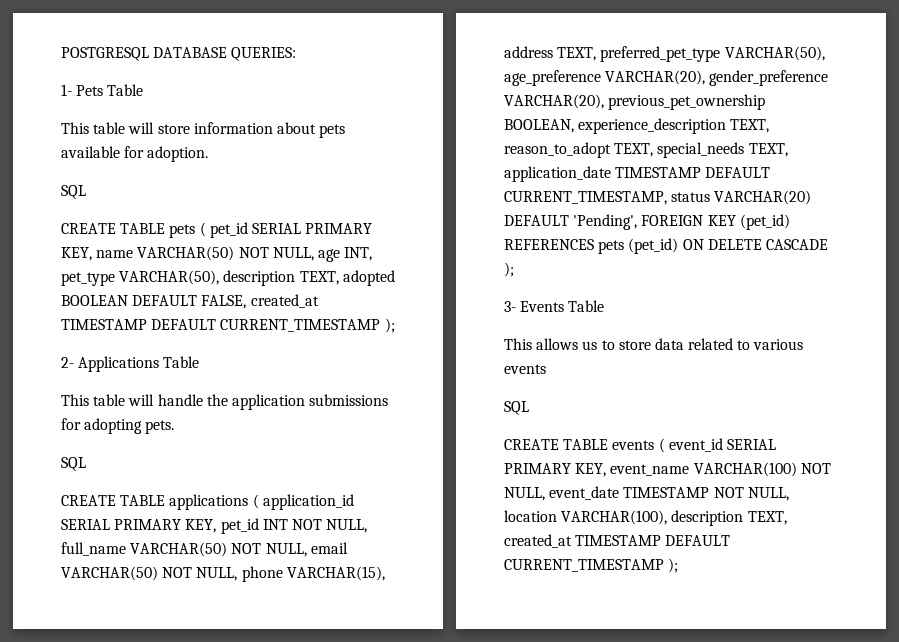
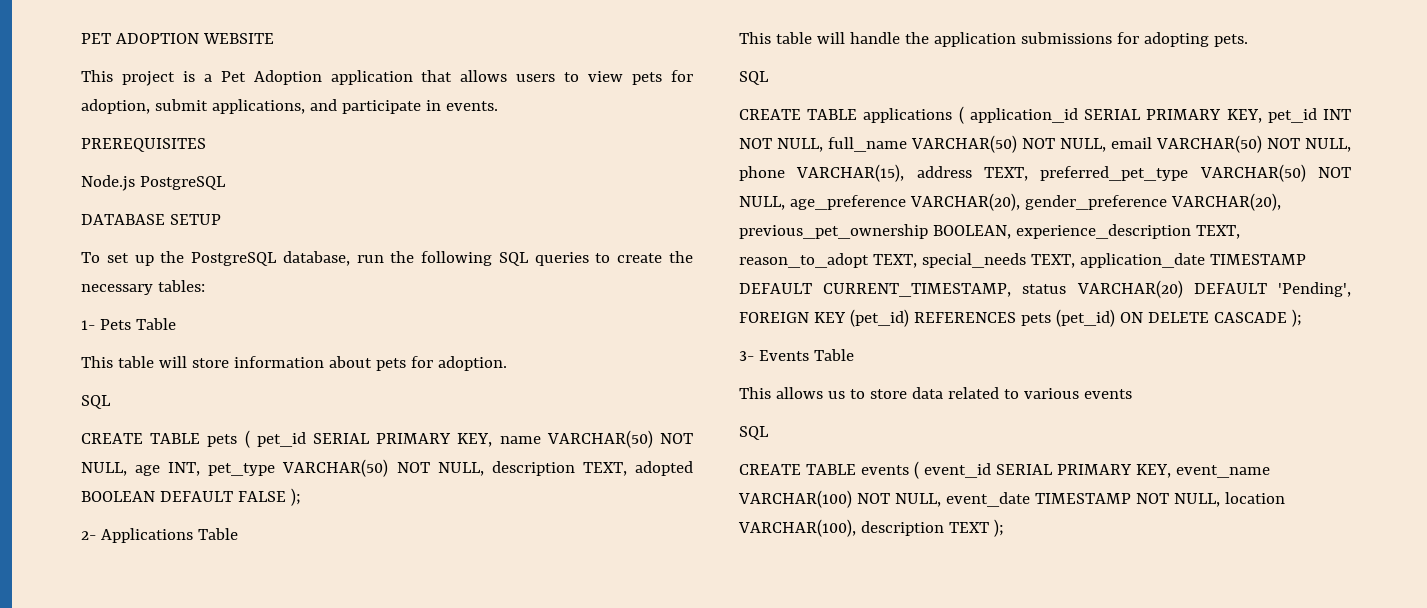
- POSTGRESQL DATABASE QUERIES:
+ PET ADOPTION WEBSITE
+ This project is a Pet Adoption application that allows users to view pets for adoption, submit applications, and participate in events.
+ PREREQUISITES
+ Node.js PostgreSQL
+ DATABASE SETUP
+ To set up the PostgreSQL database, run the following SQL queries to create the necessary tables:
- This table will store information about pets available for adoption.
+ This table will store information about pets for adoption.
- CREATE TABLE pets ( pet_id SERIAL PRIMARY KEY, name VARCHAR(50) NOT NULL, age INT, pet_type VARCHAR(50), description TEXT, adopted BOOLEAN DEFAULT FALSE, created_at TIMESTAMP DEFAULT CURRENT_TIMESTAMP );
+ CREATE TABLE pets ( pet_id SERIAL PRIMARY KEY, name VARCHAR(50) NOT NULL, age INT, pet_type VARCHAR(50) NOT NULL, description TEXT, adopted BOOLEAN DEFAULT FALSE );
- CREATE TABLE applications ( application_id SERIAL PRIMARY KEY, pet_id INT NOT NULL, full_name VARCHAR(50) NOT NULL, email VARCHAR(50) NOT NULL, phone VARCHAR(15), address TEXT, preferred_pet_type VARCHAR(50), age_preference VARCHAR(20), gender_preference VARCHAR(20), previous_pet_ownership BOOLEAN, experience_description TEXT, reason_to_adopt TEXT, special_needs TEXT, application_date TIMESTAMP DEFAULT CURRENT_TIMESTAMP, status VARCHAR(20) DEFAULT 'Pending', FOREIGN KEY (pet_id) REFERENCES pets (pet_id) ON DELETE CASCADE );
+ CREATE TABLE applications ( application_id SERIAL PRIMARY KEY, pet_id INT NOT NULL, full_name VARCHAR(50) NOT NULL, email VARCHAR(50) NOT NULL, phone VARCHAR(15), address TEXT, preferred_pet_type VARCHAR(50) NOT NULL, age_preference VARCHAR(20), gender_preference VARCHAR(20), previous_pet_ownership BOOLEAN, experience_description TEXT, reason_to_adopt TEXT, special_needs TEXT, application_date TIMESTAMP DEFAULT CURRENT_TIMESTAMP, status VARCHAR(20) DEFAULT 'Pending', FOREIGN KEY (pet_id) REFERENCES pets (pet_id) ON DELETE CASCADE );
- CREATE TABLE events ( event_id SERIAL PRIMARY KEY, event_name VARCHAR(100) NOT NULL, event_date TIMESTAMP NOT NULL, location VARCHAR(100), description TEXT, created_at TIMESTAMP DEFAULT CURRENT_TIMESTAMP );
+ CREATE TABLE events ( event_id SERIAL PRIMARY KEY, event_name VARCHAR(100) NOT NULL, event_date TIMESTAMP NOT NULL, location VARCHAR(100), description TEXT );

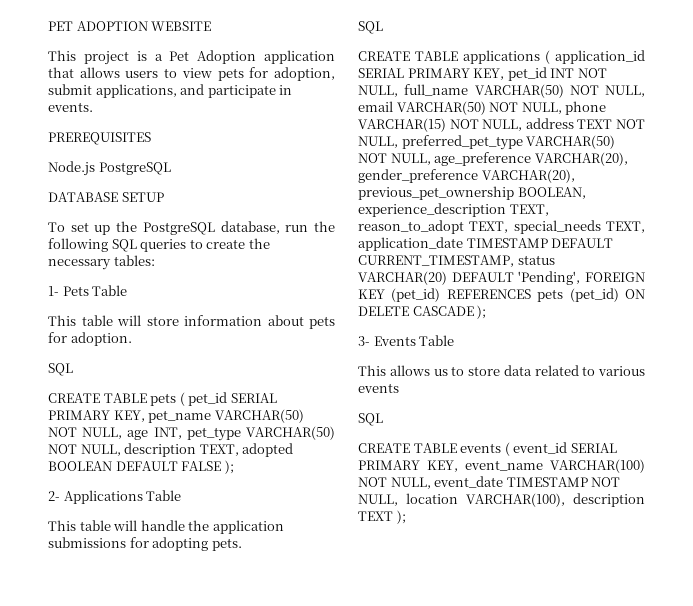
- CREATE TABLE pets ( pet_id SERIAL PRIMARY KEY, name VARCHAR(50) NOT NULL, age INT, pet_type VARCHAR(50) NOT NULL, description TEXT, adopted BOOLEAN DEFAULT FALSE );
+ CREATE TABLE pets ( pet_id SERIAL PRIMARY KEY, pet_name VARCHAR(50) NOT NULL, age INT, pet_type VARCHAR(50) NOT NULL, description TEXT, adopted BOOLEAN DEFAULT FALSE );
- CREATE TABLE applications ( application_id SERIAL PRIMARY KEY, pet_id INT NOT NULL, full_name VARCHAR(50) NOT NULL, email VARCHAR(50) NOT NULL, phone VARCHAR(15), address TEXT, preferred_pet_type VARCHAR(50) NOT NULL, age_preference VARCHAR(20), gender_preference VARCHAR(20), previous_pet_ownership BOOLEAN, experience_description TEXT, reason_to_adopt TEXT, special_needs TEXT, application_date TIMESTAMP DEFAULT CURRENT_TIMESTAMP, status VARCHAR(20) DEFAULT 'Pending', FOREIGN KEY (pet_id) REFERENCES pets (pet_id) ON DELETE CASCADE );
+ CREATE TABLE applications ( application_id SERIAL PRIMARY KEY, pet_id INT NOT NULL, full_name VARCHAR(50) NOT NULL, email VARCHAR(50) NOT NULL, phone VARCHAR(15) NOT NULL, address TEXT NOT NULL, preferred_pet_type VARCHAR(50) NOT NULL, age_preference VARCHAR(20), gender_preference VARCHAR(20), previous_pet_ownership BOOLEAN, experience_description TEXT, reason_to_adopt TEXT, special_needs TEXT, application_date TIMESTAMP DEFAULT CURRENT_TIMESTAMP, status VARCHAR(20) DEFAULT 'Pending', FOREIGN KEY (pet_id) REFERENCES pets (pet_id) ON DELETE CASCADE );

